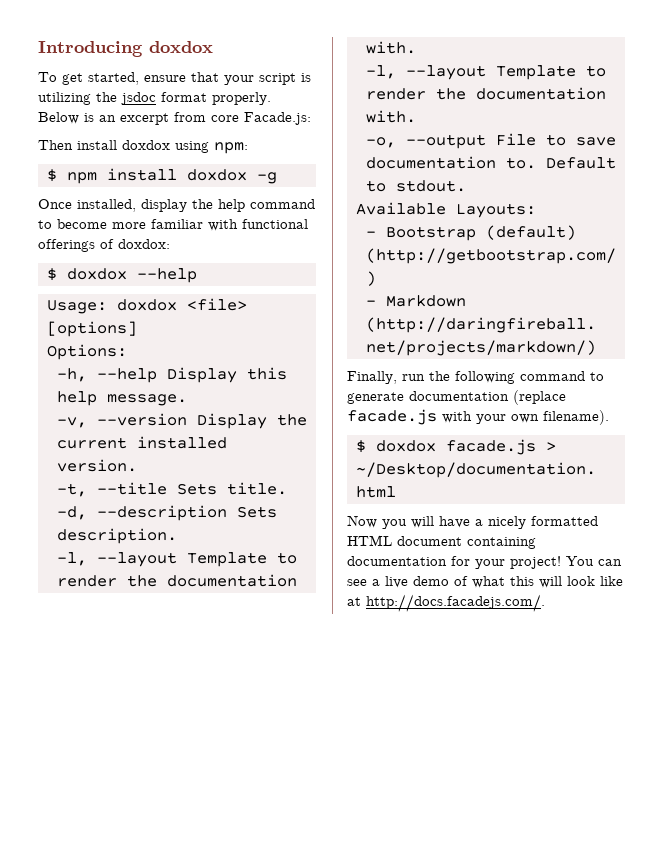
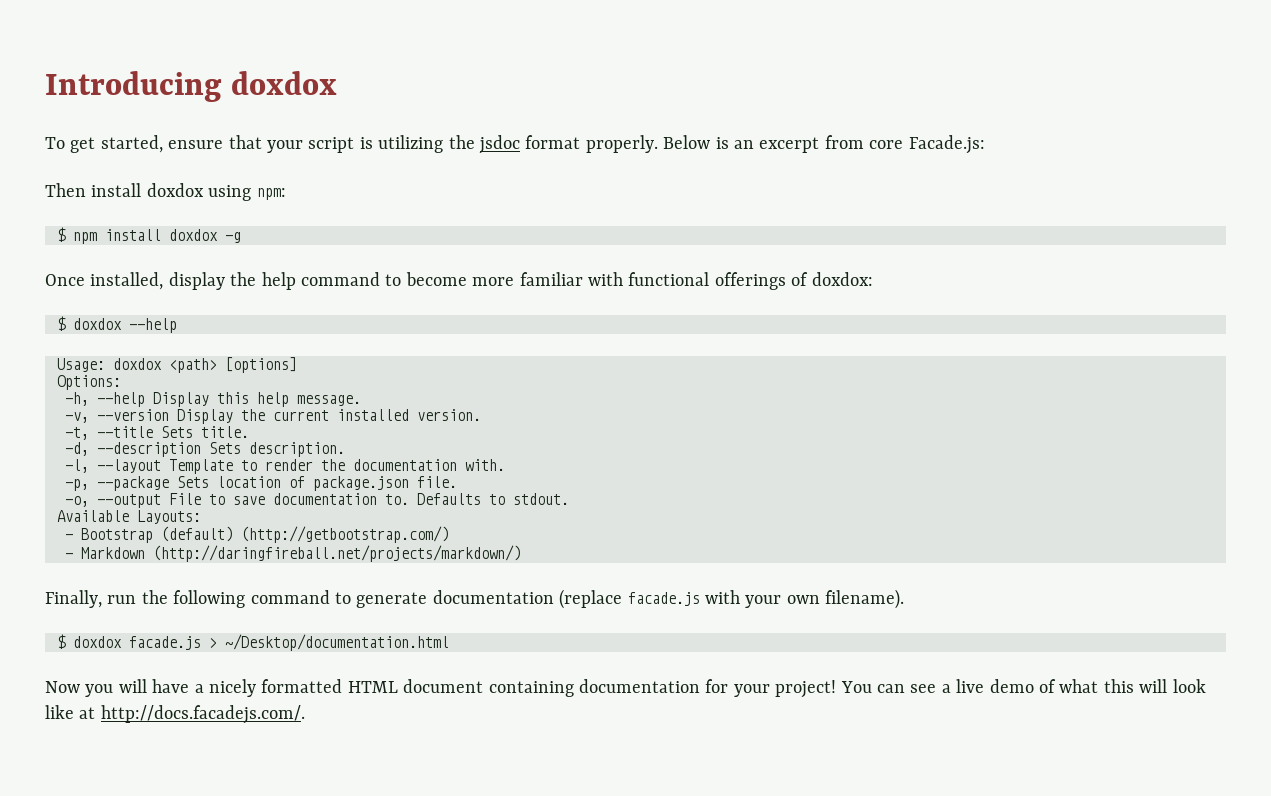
- Usage: doxdox <file> [options]
+ Usage: doxdox <path> [options]
  -d, --description Sets description.
  -l, --layout Template to render the documentation with.
- -l, --layout Template to render the documentation with.
+ -p, --package Sets location of package.json file.
- Default to stdout.
+ Defaults to stdout.

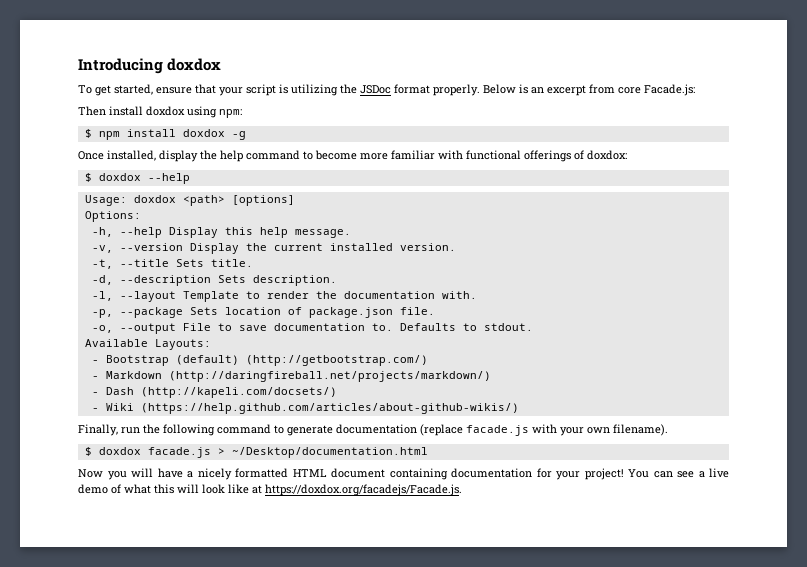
- To get started, ensure that your script is utilizing the jsdoc format properly.
+ To get started, ensure that your script is utilizing the JSDoc format properly.
+ - Dash (http://kapeli.com/docsets/)
+ - Wiki (https://help.github.com/articles/about-github-wikis/)
- You can see a live demo of what this will look like at http://docs.facadejs.com/.
+ You can see a live demo of what this will look like at https://doxdox.org/facadejs/Facade.js.

